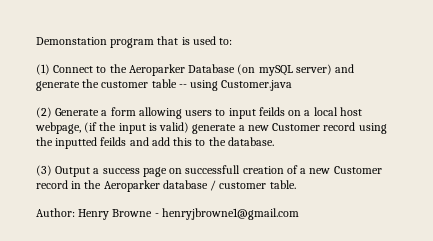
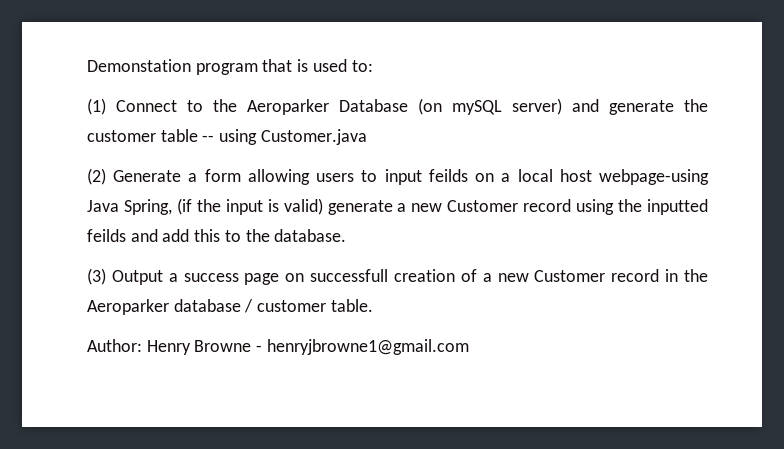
- (2) Generate a form allowing users to input feilds on a local host webpage, (if the input is valid) generate a new Customer record using the inputted feilds and add this to the database.
+ (2) Generate a form allowing users to input feilds on a local host webpage-using Java Spring, (if the input is valid) generate a new Customer record using the inputted feilds and add this to the database.

